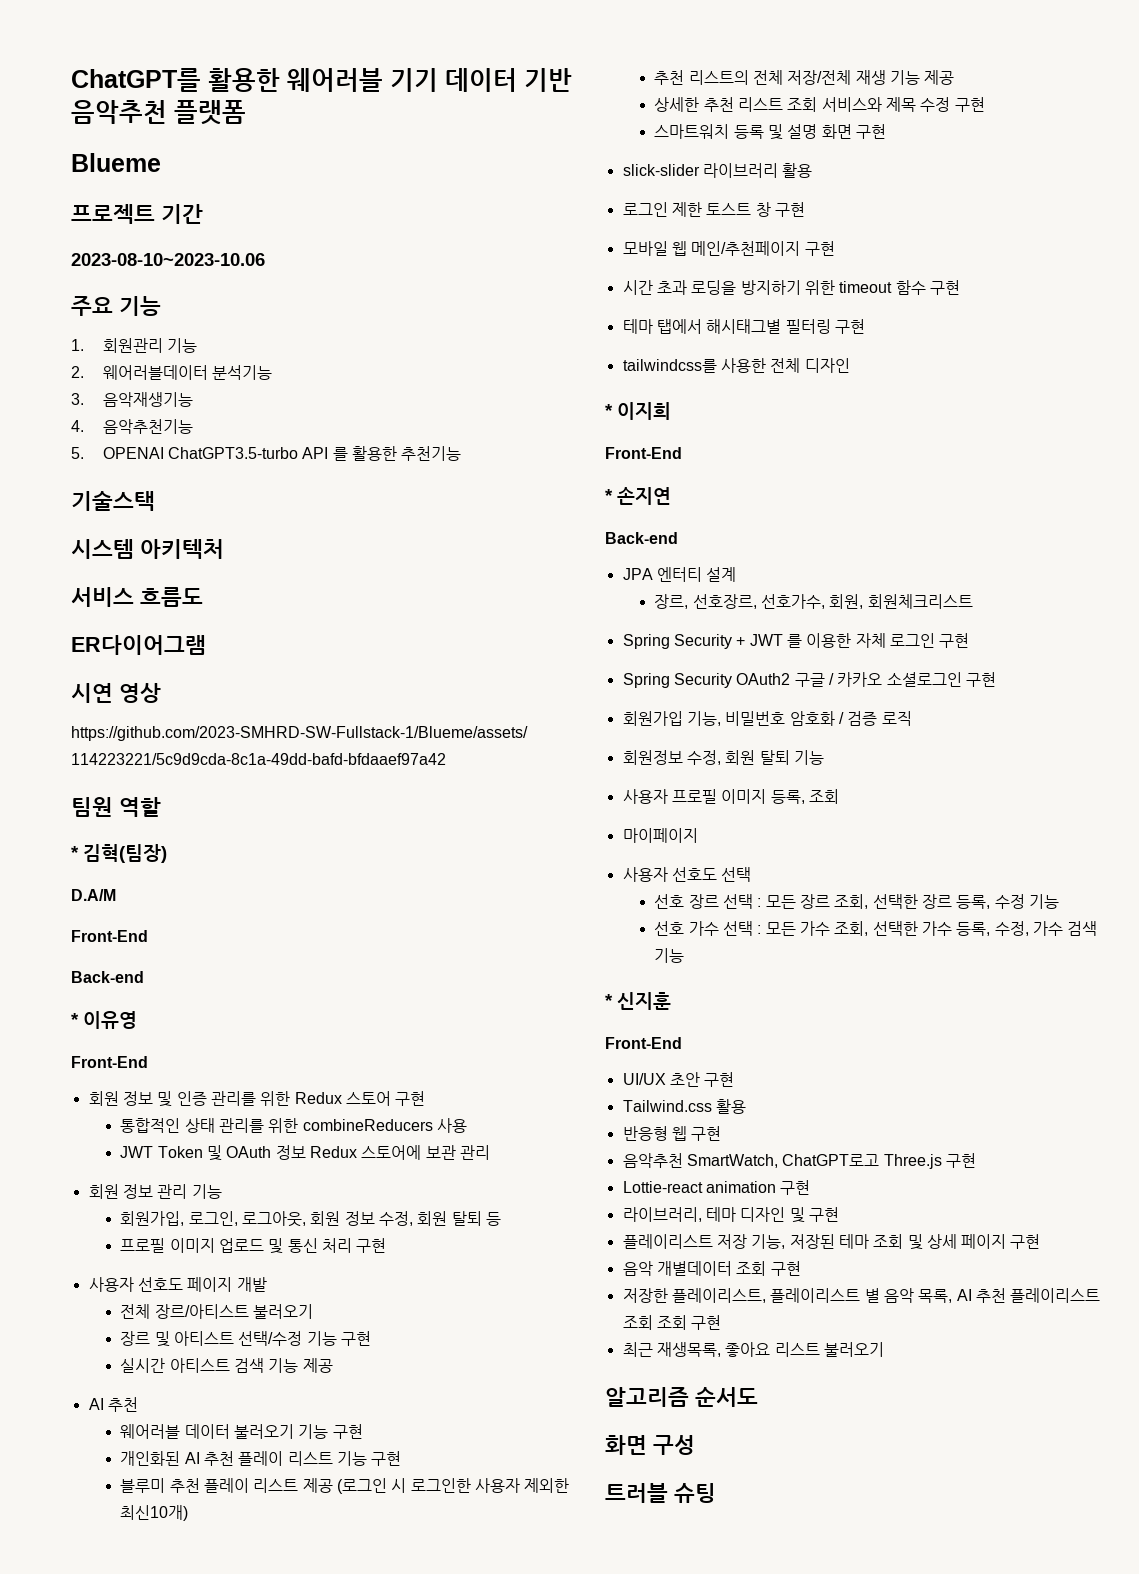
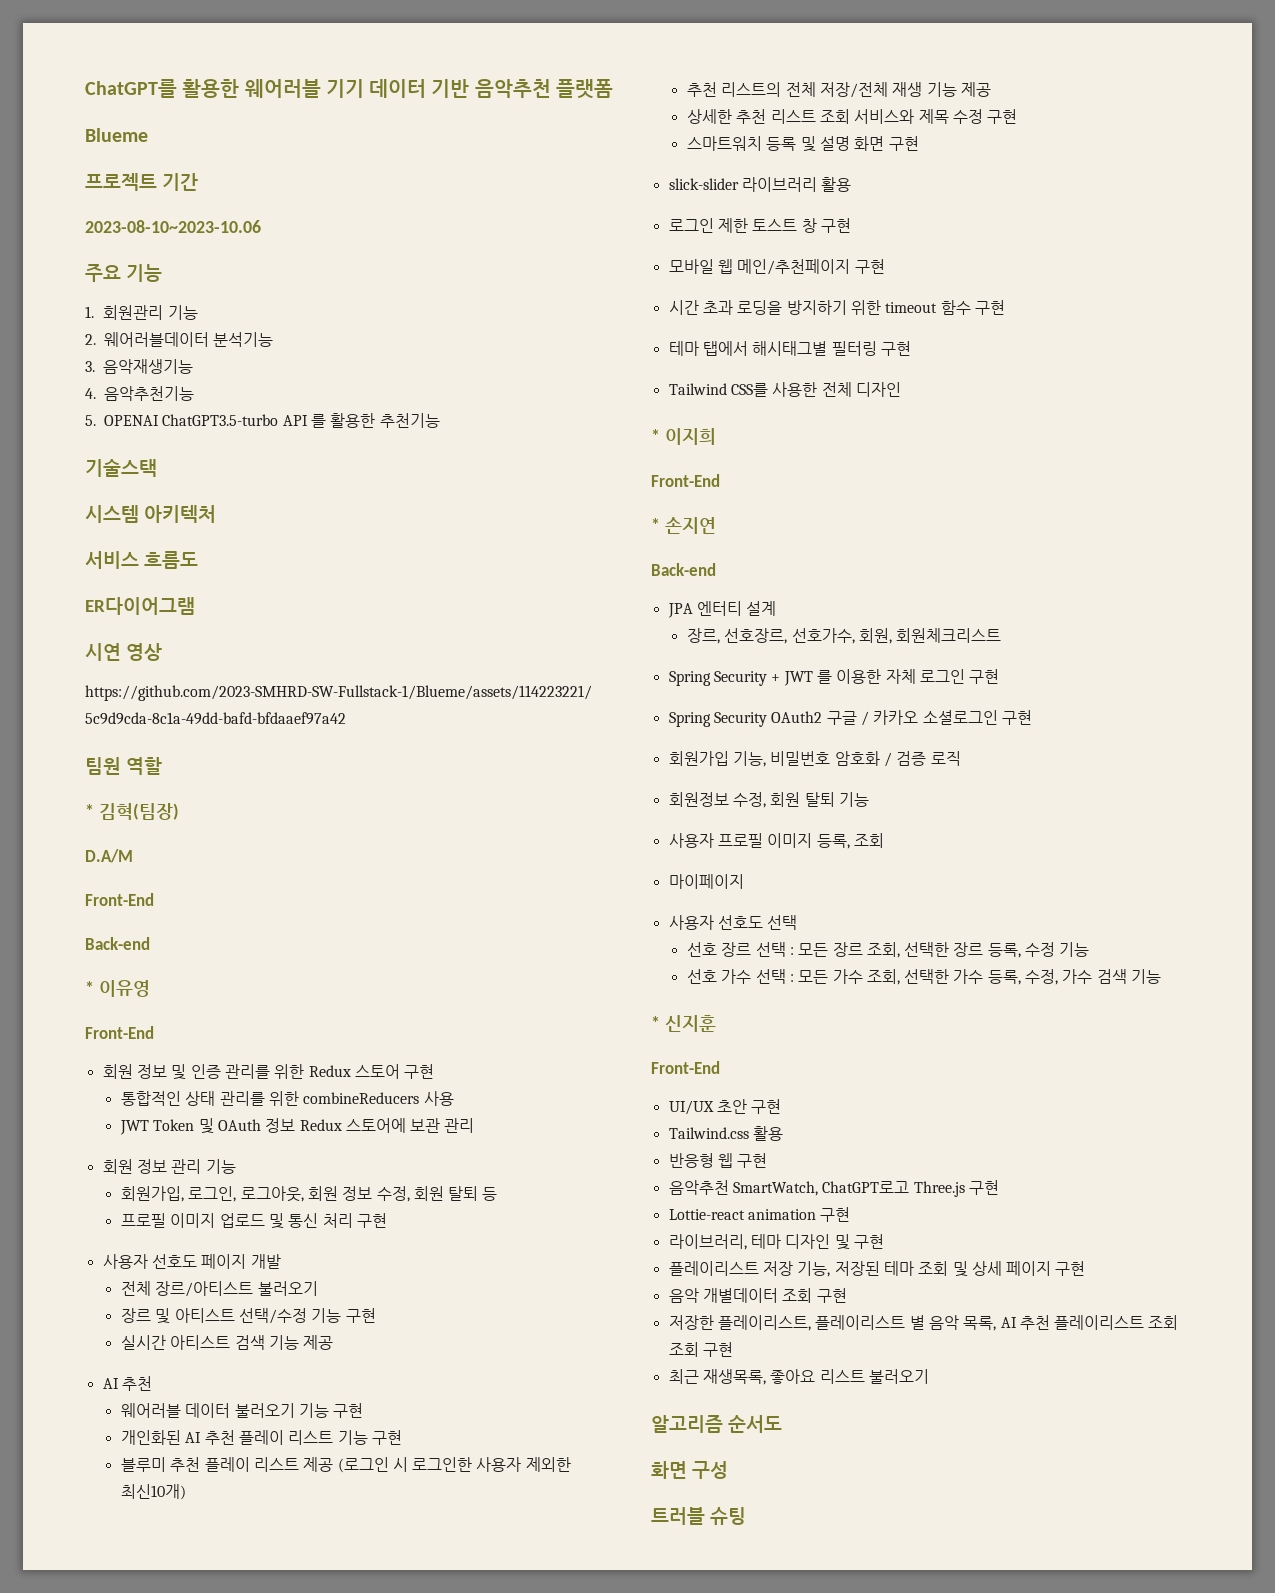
- tailwindcss를 사용한 전체 디자인
+ Tailwind CSS를 사용한 전체 디자인

